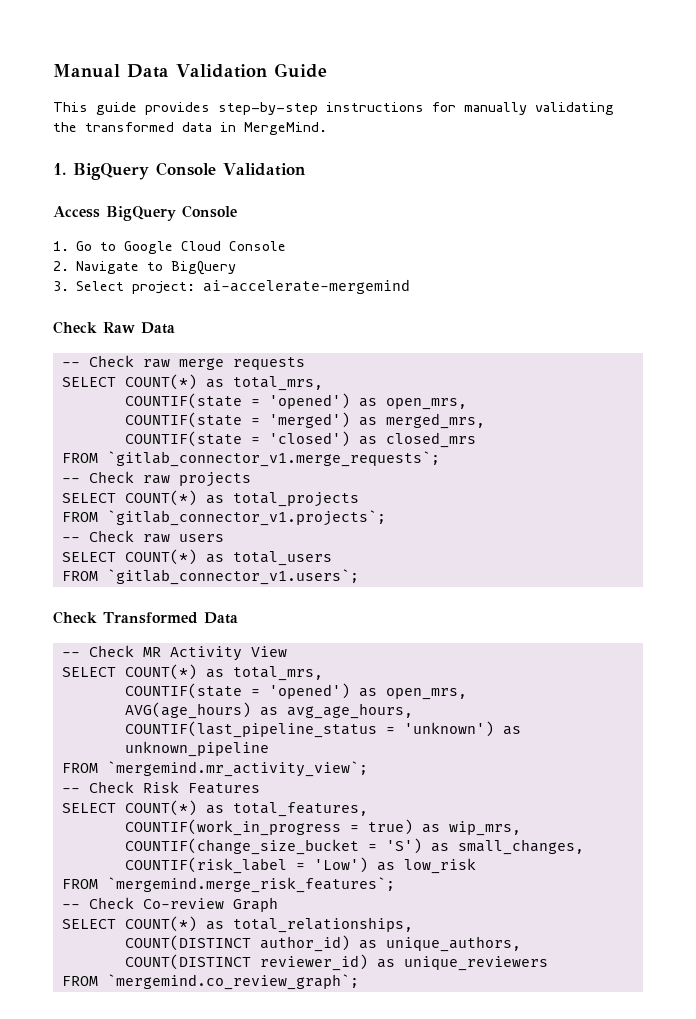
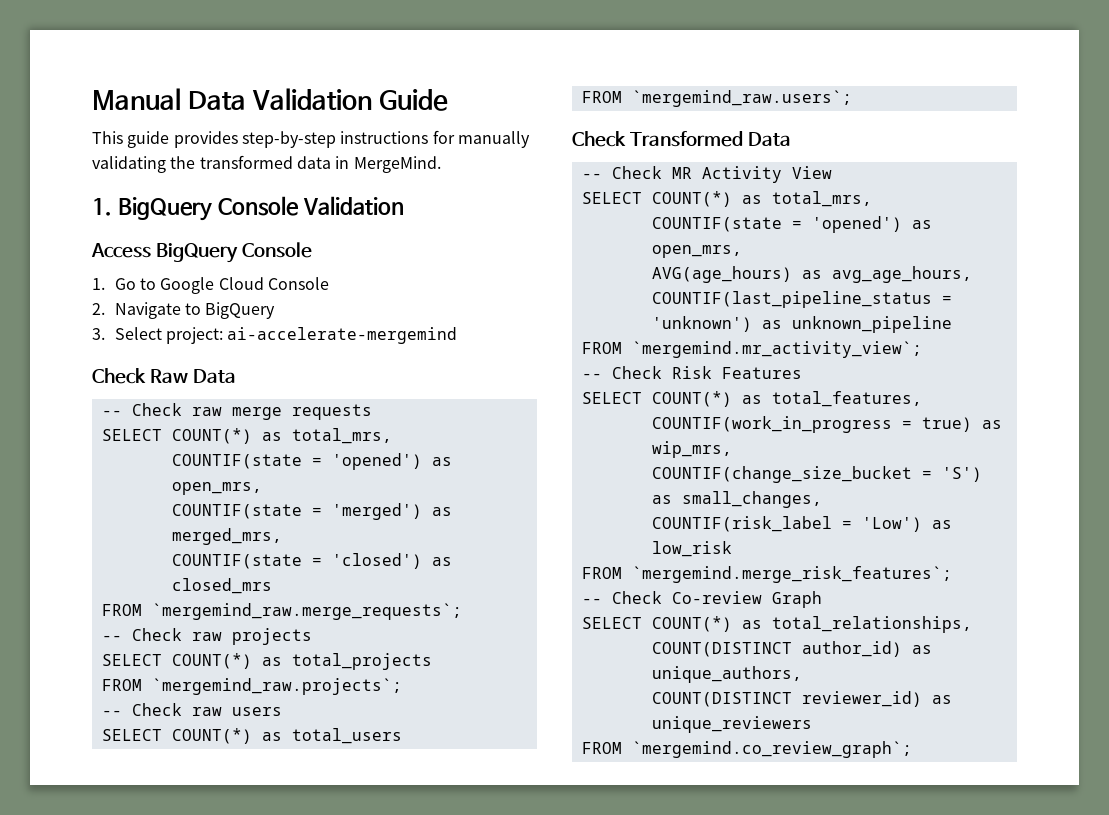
- FROM `gitlab_connector_v1.merge_requests`;
+ FROM `mergemind_raw.merge_requests`;
- FROM `gitlab_connector_v1.projects`;
+ FROM `mergemind_raw.projects`;
- FROM `gitlab_connector_v1.users`;
+ FROM `mergemind_raw.users`;

